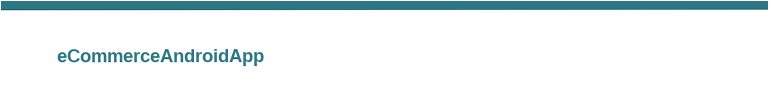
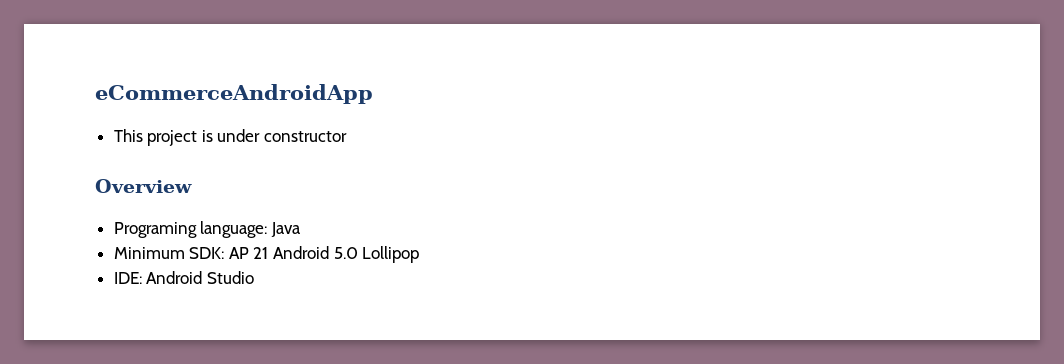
+ This project is under constructor
+ Overview
+ Programing language: Java
+ Minimum SDK: AP 21 Android 5.0 Lollipop
+ IDE: Android Studio

